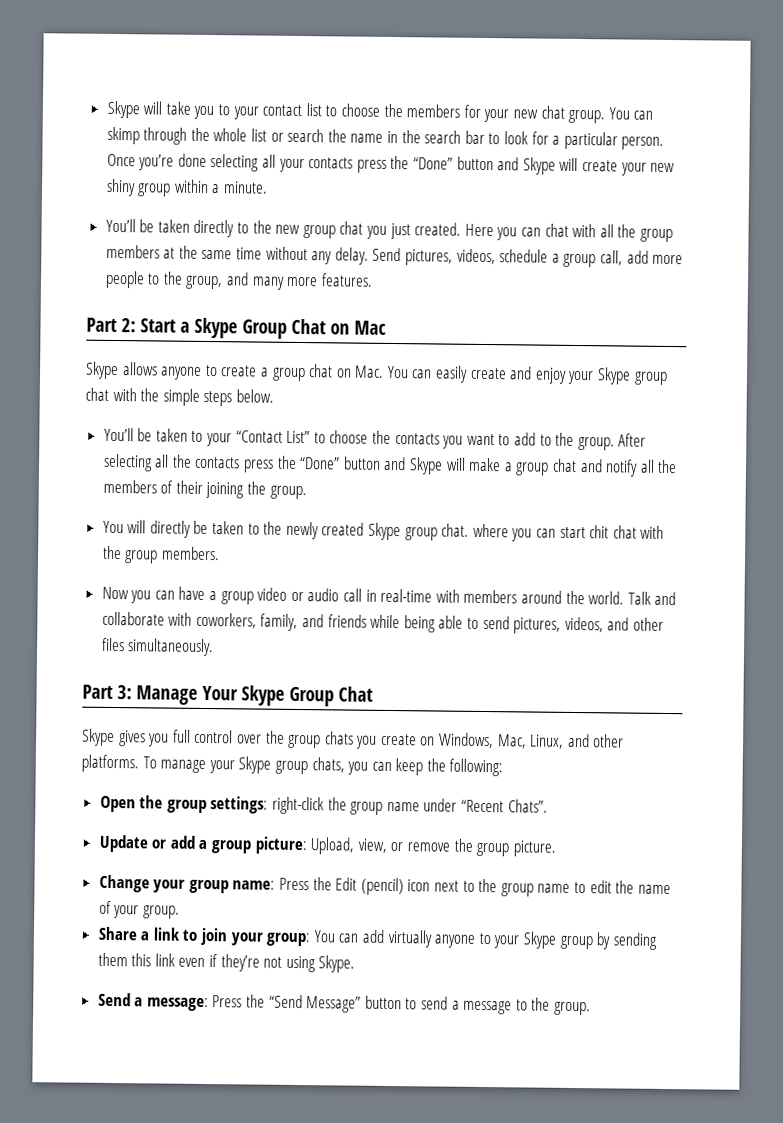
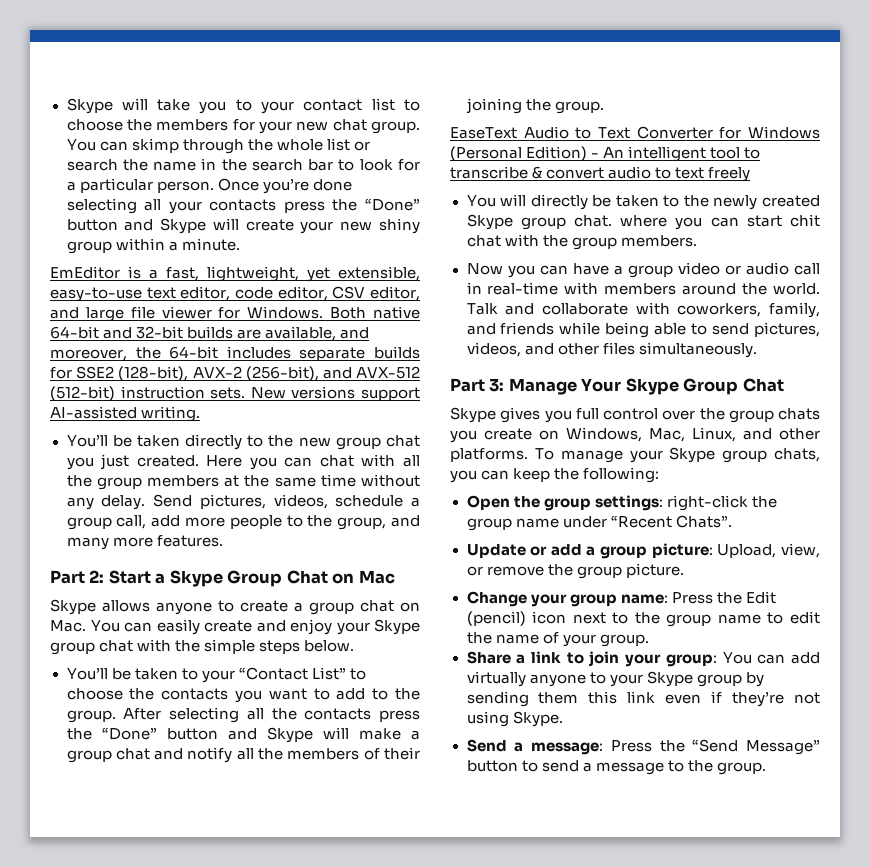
+ EmEditor is a fast, lightweight, yet extensible, easy-to-use text editor, code editor, CSV editor, and large file viewer for Windows. Both native 64-bit and 32-bit builds are available, and moreover, the 64-bit includes separate builds for SSE2 (128-bit), AVX-2 (256-bit), and AVX-512 (512-bit) instruction sets. New versions support AI-assisted writing.
+ EaseText Audio to Text Converter for Windows (Personal Edition) - An intelligent tool to transcribe & convert audio to text freely

